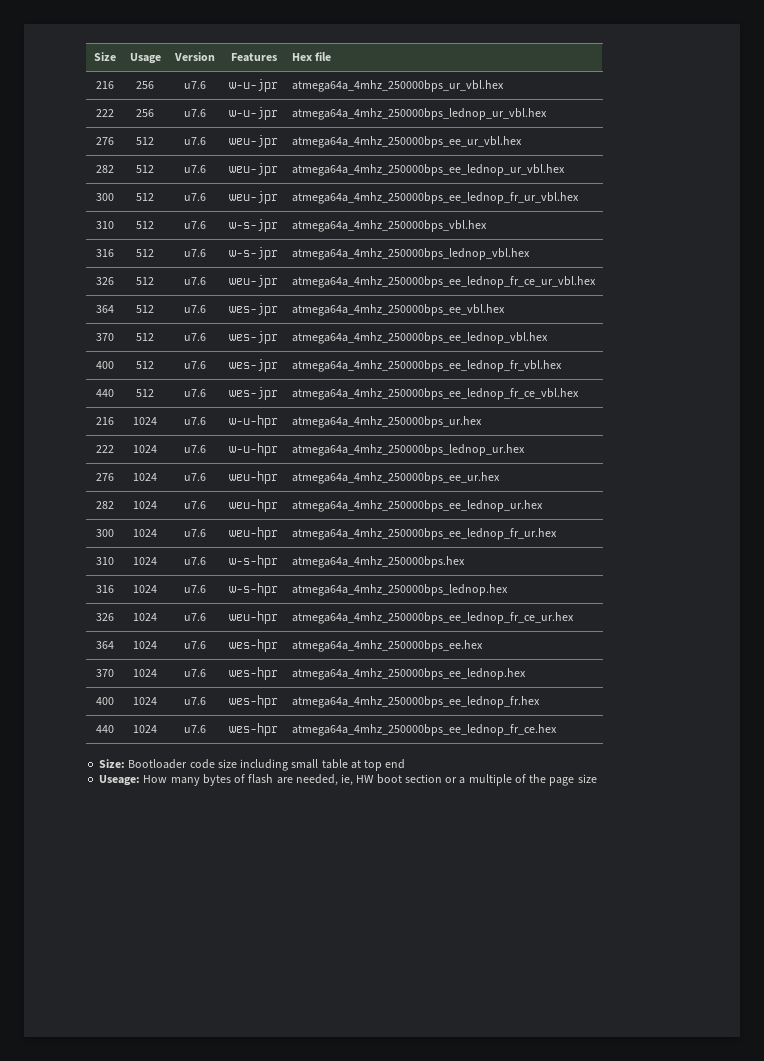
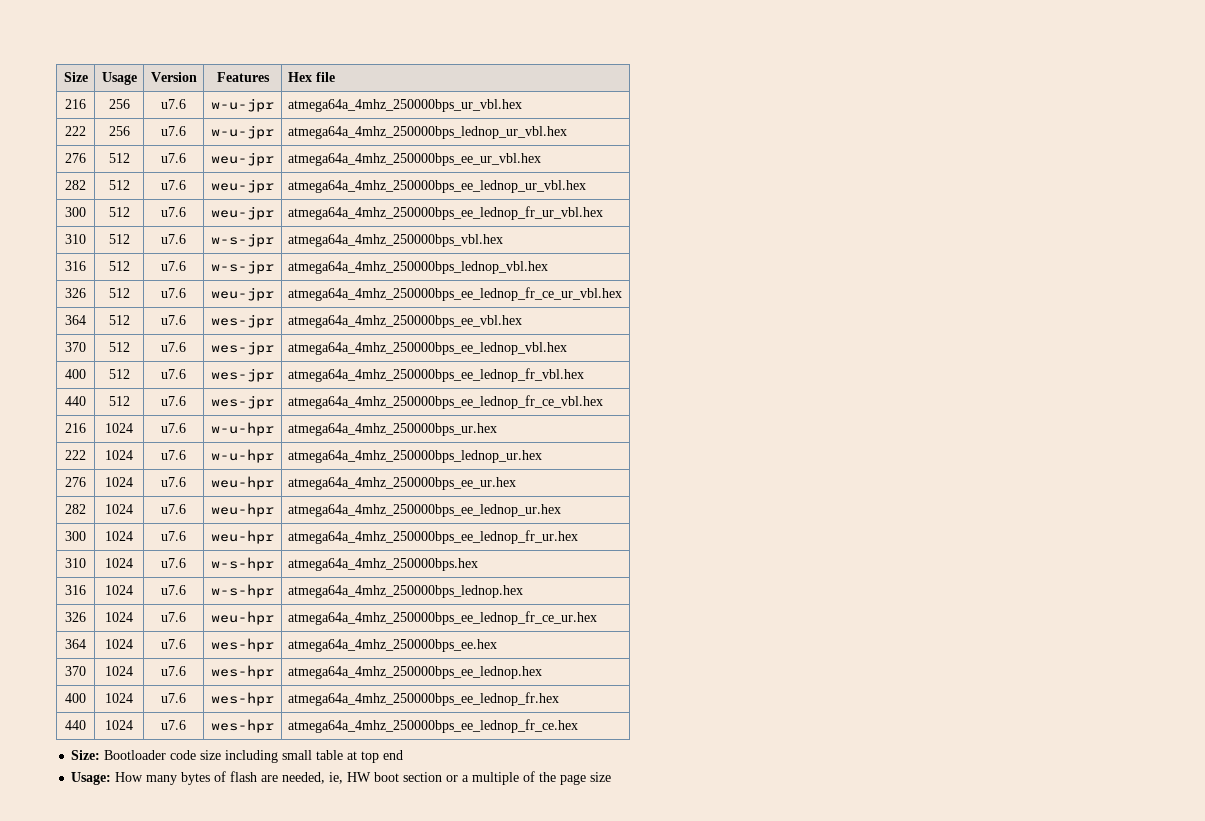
- Useage: How many bytes of flash are needed, ie, HW boot section or a multiple of the page size
+ Usage: How many bytes of flash are needed, ie, HW boot section or a multiple of the page size

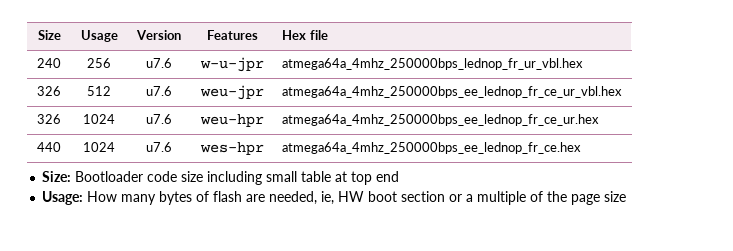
- 216 | 256 | u7.6 | w-u-jpr | atmega64a_4mhz_250000bps_ur_vbl.hex
- 222 | 256 | u7.6 | w-u-jpr | atmega64a_4mhz_250000bps_lednop_ur_vbl.hex
- 276 | 512 | u7.6 | weu-jpr | atmega64a_4mhz_250000bps_ee_ur_vbl.hex
- 282 | 512 | u7.6 | weu-jpr | atmega64a_4mhz_250000bps_ee_lednop_ur_vbl.hex
- 300 | 512 | u7.6 | weu-jpr | atmega64a_4mhz_250000bps_ee_lednop_fr_ur_vbl.hex
- 310 | 512 | u7.6 | w-s-jpr | atmega64a_4mhz_250000bps_vbl.hex
- 316 | 512 | u7.6 | w-s-jpr | atmega64a_4mhz_250000bps_lednop_vbl.hex
+ 240 | 256 | u7.6 | w-u-jpr | atmega64a_4mhz_250000bps_lednop_fr_ur_vbl.hex
- 364 | 512 | u7.6 | wes-jpr | atmega64a_4mhz_250000bps_ee_vbl.hex
- 370 | 512 | u7.6 | wes-jpr | atmega64a_4mhz_250000bps_ee_lednop_vbl.hex
- 400 | 512 | u7.6 | wes-jpr | atmega64a_4mhz_250000bps_ee_lednop_fr_vbl.hex
- 440 | 512 | u7.6 | wes-jpr | atmega64a_4mhz_250000bps_ee_lednop_fr_ce_vbl.hex
- 216 | 1024 | u7.6 | w-u-hpr | atmega64a_4mhz_250000bps_ur.hex
- 222 | 1024 | u7.6 | w-u-hpr | atmega64a_4mhz_250000bps_lednop_ur.hex
- 276 | 1024 | u7.6 | weu-hpr | atmega64a_4mhz_250000bps_ee_ur.hex
- 282 | 1024 | u7.6 | weu-hpr | atmega64a_4mhz_250000bps_ee_lednop_ur.hex
- 300 | 1024 | u7.6 | weu-hpr | atmega64a_4mhz_250000bps_ee_lednop_fr_ur.hex
- 310 | 1024 | u7.6 | w-s-hpr | atmega64a_4mhz_250000bps.hex
- 316 | 1024 | u7.6 | w-s-hpr | atmega64a_4mhz_250000bps_lednop.hex
- 364 | 1024 | u7.6 | wes-hpr | atmega64a_4mhz_250000bps_ee.hex
- 370 | 1024 | u7.6 | wes-hpr | atmega64a_4mhz_250000bps_ee_lednop.hex
- 400 | 1024 | u7.6 | wes-hpr | atmega64a_4mhz_250000bps_ee_lednop_fr.hex

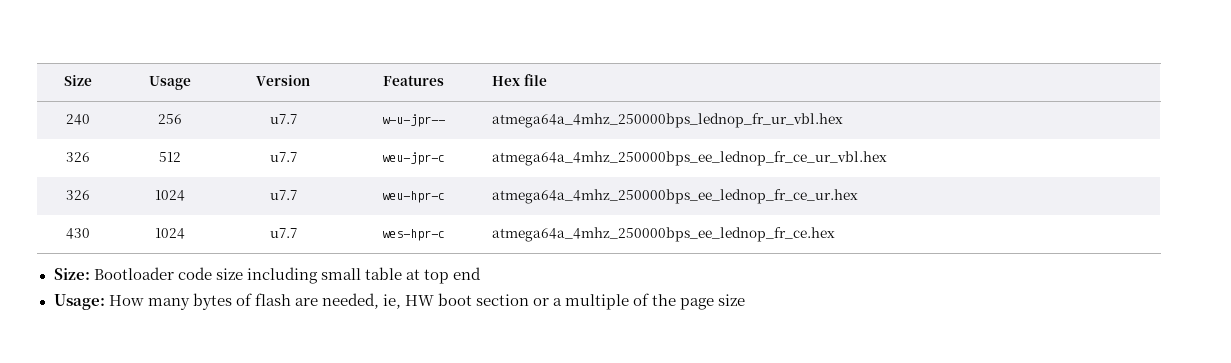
- 240 | 256 | u7.6 | w-u-jpr | atmega64a_4mhz_250000bps_lednop_fr_ur_vbl.hex
+ 240 | 256 | u7.7 | w-u-jpr-- | atmega64a_4mhz_250000bps_lednop_fr_ur_vbl.hex
- 326 | 512 | u7.6 | weu-jpr | atmega64a_4mhz_250000bps_ee_lednop_fr_ce_ur_vbl.hex
+ 326 | 512 | u7.7 | weu-jpr-c | atmega64a_4mhz_250000bps_ee_lednop_fr_ce_ur_vbl.hex
- 326 | 1024 | u7.6 | weu-hpr | atmega64a_4mhz_250000bps_ee_lednop_fr_ce_ur.hex
+ 326 | 1024 | u7.7 | weu-hpr-c | atmega64a_4mhz_250000bps_ee_lednop_fr_ce_ur.hex
- 440 | 1024 | u7.6 | wes-hpr | atmega64a_4mhz_250000bps_ee_lednop_fr_ce.hex
+ 430 | 1024 | u7.7 | wes-hpr-c | atmega64a_4mhz_250000bps_ee_lednop_fr_ce.hex

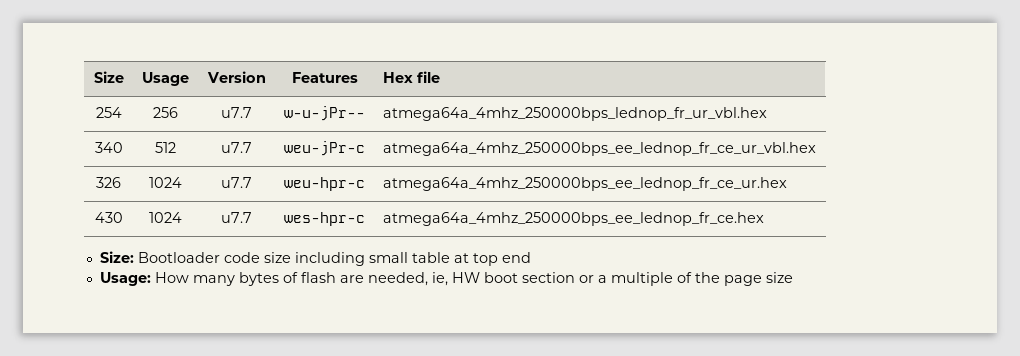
- 240 | 256 | u7.7 | w-u-jpr-- | atmega64a_4mhz_250000bps_lednop_fr_ur_vbl.hex
+ 254 | 256 | u7.7 | w-u-jPr-- | atmega64a_4mhz_250000bps_lednop_fr_ur_vbl.hex
- 326 | 512 | u7.7 | weu-jpr-c | atmega64a_4mhz_250000bps_ee_lednop_fr_ce_ur_vbl.hex
+ 340 | 512 | u7.7 | weu-jPr-c | atmega64a_4mhz_250000bps_ee_lednop_fr_ce_ur_vbl.hex

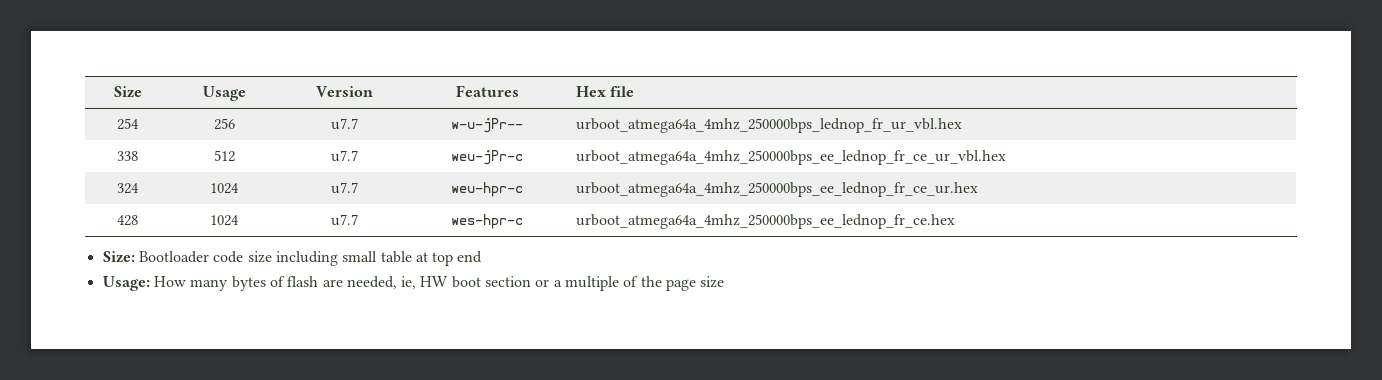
- 254 | 256 | u7.7 | w-u-jPr-- | atmega64a_4mhz_250000bps_lednop_fr_ur_vbl.hex
- 340 | 512 | u7.7 | weu-jPr-c | atmega64a_4mhz_250000bps_ee_lednop_fr_ce_ur_vbl.hex
- 326 | 1024 | u7.7 | weu-hpr-c | atmega64a_4mhz_250000bps_ee_lednop_fr_ce_ur.hex
- 430 | 1024 | u7.7 | wes-hpr-c | atmega64a_4mhz_250000bps_ee_lednop_fr_ce.hex
+ 254 | 256 | u7.7 | w-u-jPr-- | urboot_atmega64a_4mhz_250000bps_lednop_fr_ur_vbl.hex
+ 338 | 512 | u7.7 | weu-jPr-c | urboot_atmega64a_4mhz_250000bps_ee_lednop_fr_ce_ur_vbl.hex
+ 324 | 1024 | u7.7 | weu-hpr-c | urboot_atmega64a_4mhz_250000bps_ee_lednop_fr_ce_ur.hex
+ 428 | 1024 | u7.7 | wes-hpr-c | urboot_atmega64a_4mhz_250000bps_ee_lednop_fr_ce.hex

